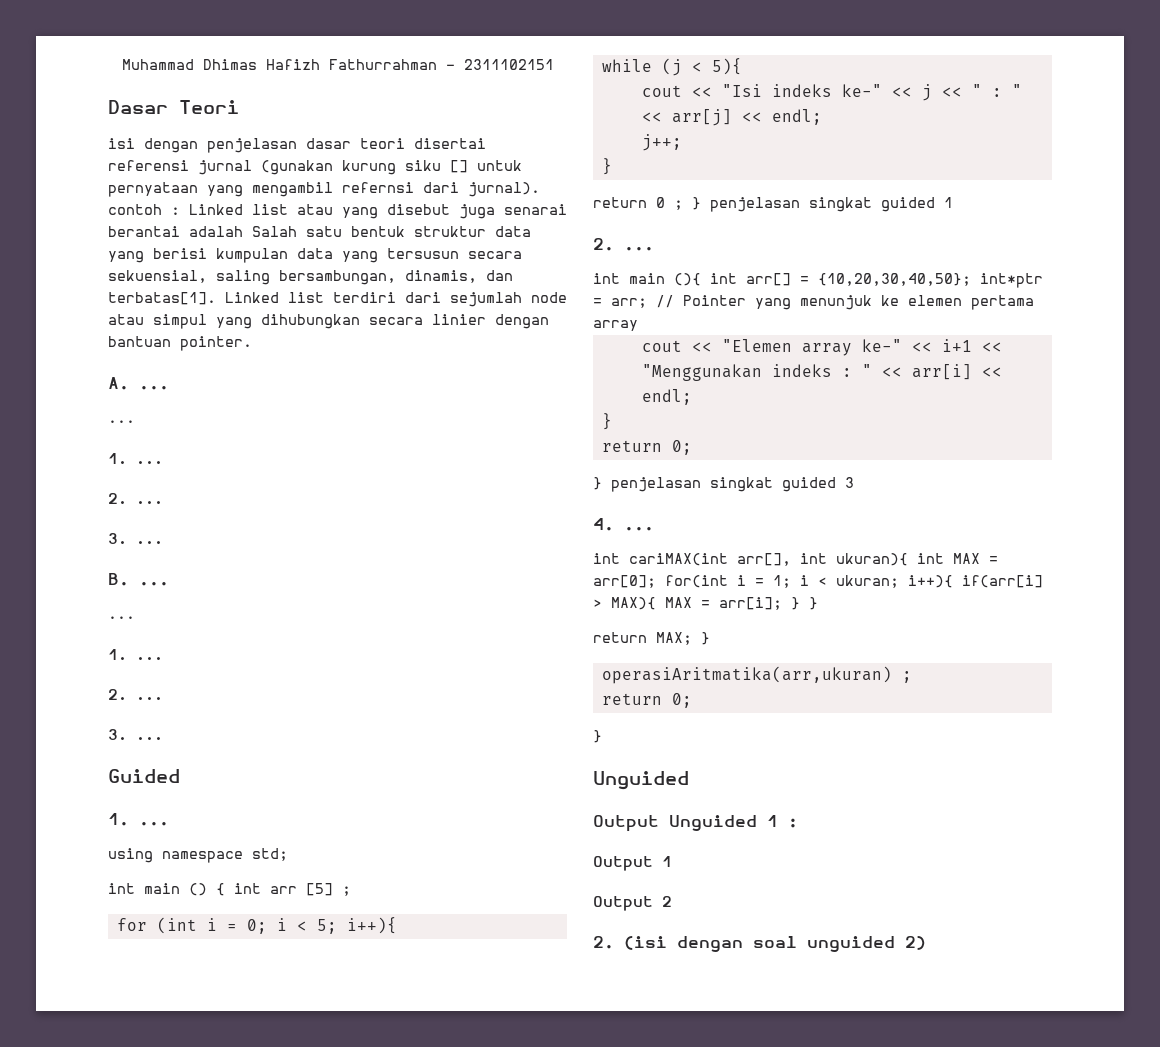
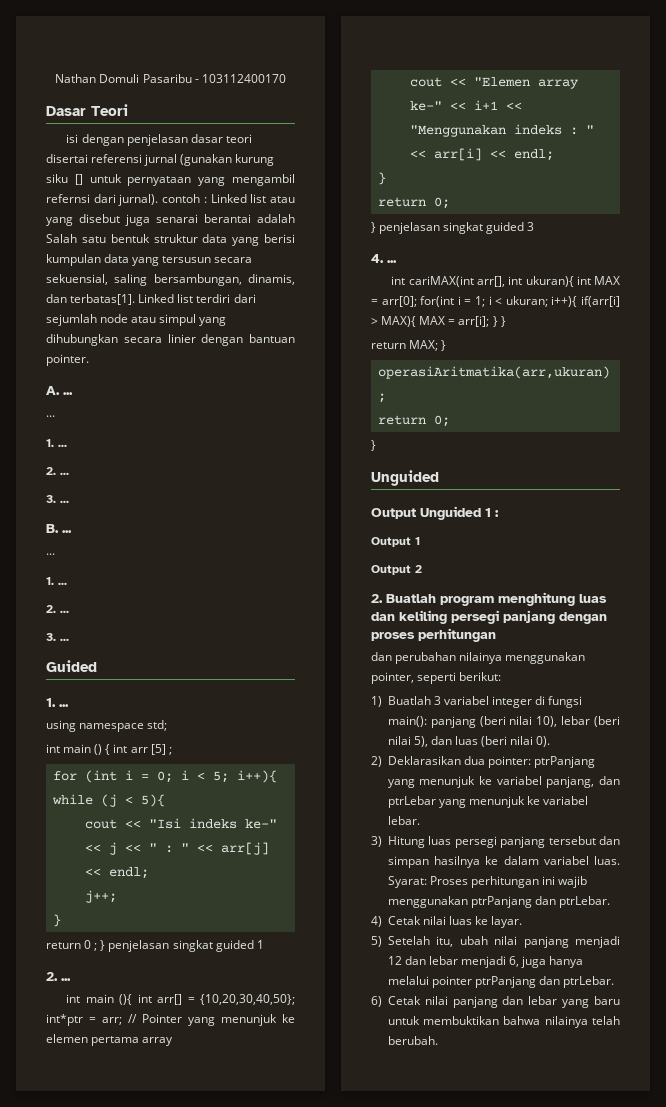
- Muhammad Dhimas Hafizh Fathurrahman - 2311102151
+ Nathan Domuli Pasaribu - 103112400170
- 2. (isi dengan soal unguided 2)
+ 2. Buatlah program menghitung luas dan keliling persegi panjang dengan proses perhitungan
+ dan perubahan nilainya menggunakan pointer, seperti berikut:
+ 1) Buatlah 3 variabel integer di fungsi main(): panjang (beri nilai 10), lebar (beri nilai 5), dan luas (beri nilai 0).
+ 2) Deklarasikan dua pointer: ptrPanjang yang menunjuk ke variabel panjang, dan ptrLebar yang menunjuk ke variabel lebar.
+ 3) Hitung luas persegi panjang tersebut dan simpan hasilnya ke dalam variabel luas. Syarat: Proses perhitungan ini wajib menggunakan ptrPanjang dan ptrLebar.
+ 4) Cetak nilai luas ke layar.
+ 5) Setelah itu, ubah nilai panjang menjadi 12 dan lebar menjadi 6, juga hanya melalui pointer ptrPanjang dan ptrLebar.
+ 6) Cetak nilai panjang dan lebar yang baru untuk membuktikan bahwa nilainya telah berubah.

